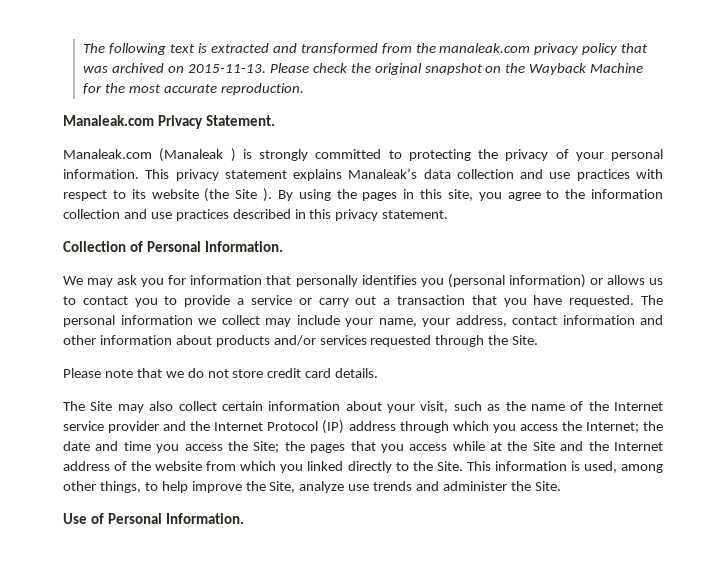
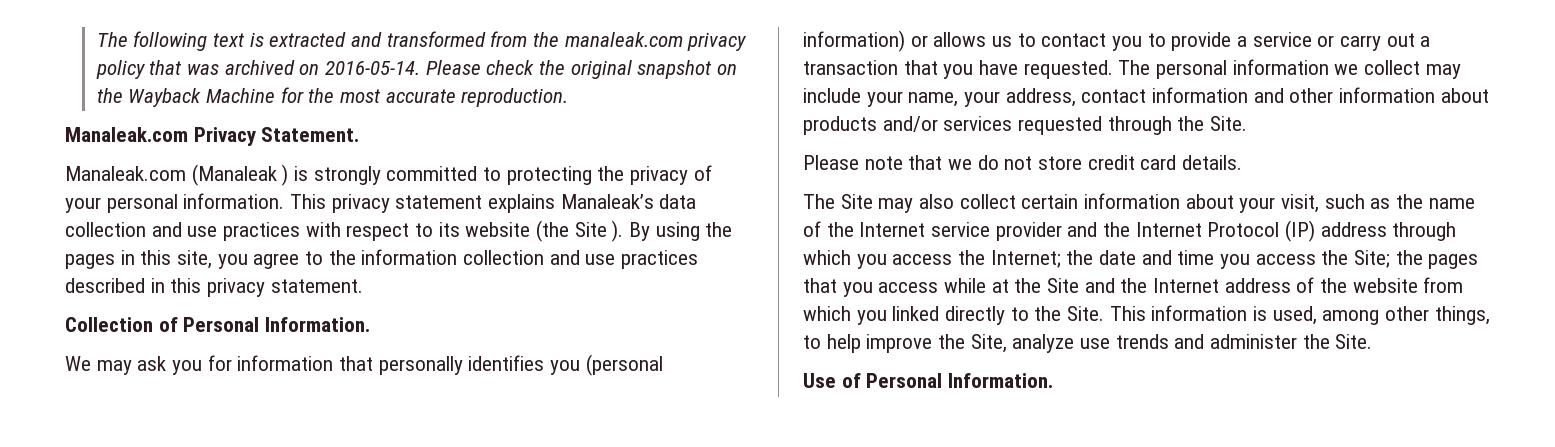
- The following text is extracted and transformed from the manaleak.com privacy policy that was archived on 2015-11-13.
+ The following text is extracted and transformed from the manaleak.com privacy policy that was archived on 2016-05-14.

